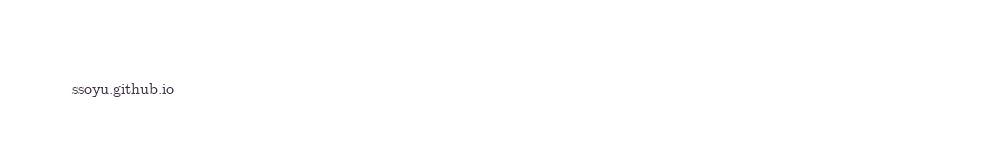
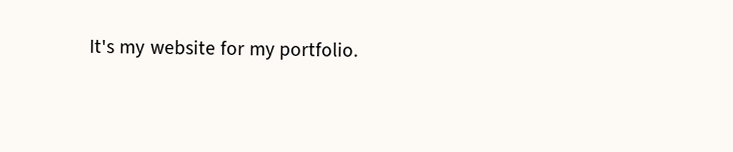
- ssoyu.github.io
+ It's my website for my portfolio.

